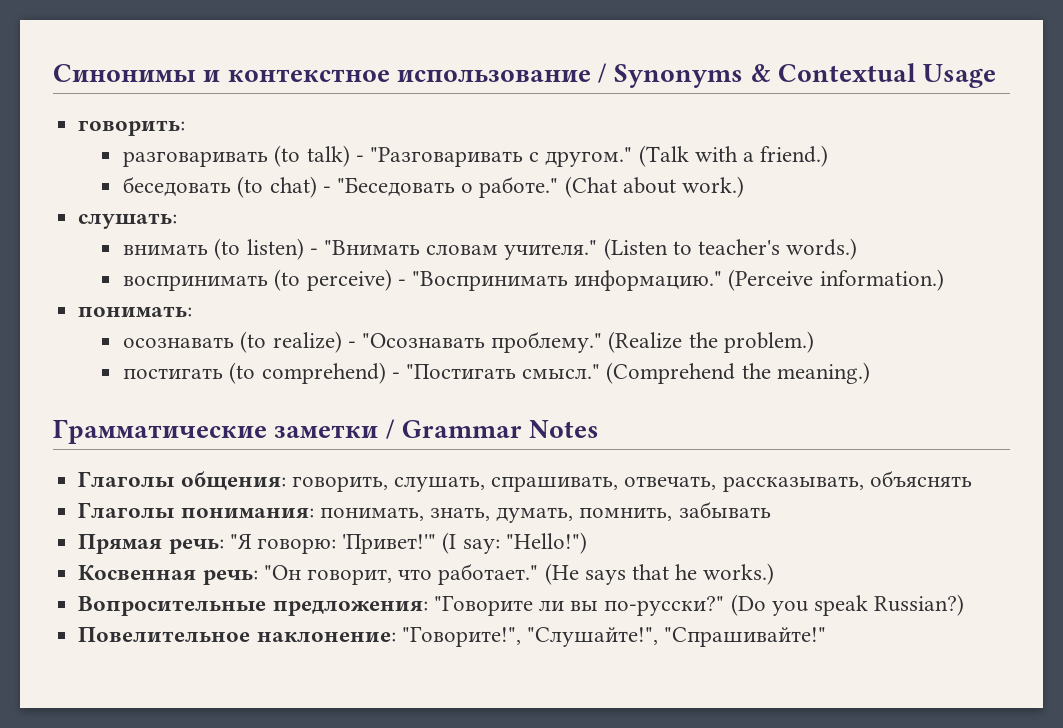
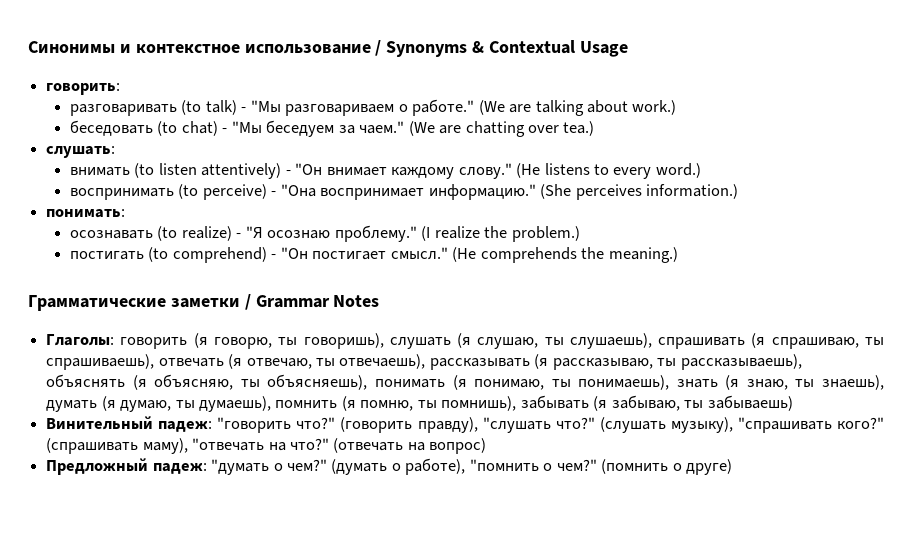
- разговаривать (to talk) - "Разговаривать с другом." (Talk with a friend.)
- беседовать (to chat) - "Беседовать о работе." (Chat about work.)
+ разговаривать (to talk) - "Мы разговариваем о работе." (We are talking about work.)
+ беседовать (to chat) - "Мы беседуем за чаем." (We are chatting over tea.)
  слушать:
- внимать (to listen) - "Внимать словам учителя." (Listen to teacher's words.)
+ внимать (to listen attentively) - "Он внимает каждому слову." (He listens to every word.)
- воспринимать (to perceive) - "Воспринимать информацию." (Perceive information.)
+ воспринимать (to perceive) - "Она воспринимает информацию." (She perceives information.)
- осознавать (to realize) - "Осознавать проблему." (Realize the problem.)
+ осознавать (to realize) - "Я осознаю проблему." (I realize the problem.)
- постигать (to comprehend) - "Постигать смысл." (Comprehend the meaning.)
+ постигать (to comprehend) - "Он постигает смысл." (He comprehends the meaning.)
- Глаголы общения: говорить, слушать, спрашивать, отвечать, рассказывать, объяснять
- Глаголы понимания: понимать, знать, думать, помнить, забывать
- Прямая речь: "Я говорю: 'Привет!'" (I say: "Hello!")
- Косвенная речь: "Он говорит, что работает." (He says that he works.)
- Вопросительные предложения: "Говорите ли вы по-русски?" (Do you speak Russian?)
- Повелительное наклонение: "Говорите!", "Слушайте!", "Спрашивайте!"
+ Глаголы: говорить (я говорю, ты говоришь), слушать (я слушаю, ты слушаешь), спрашивать (я спрашиваю, ты спрашиваешь), отвечать (я отвечаю, ты отвечаешь), рассказывать (я рассказываю, ты рассказываешь), объяснять (я объясняю, ты объясняешь), понимать (я понимаю, ты понимаешь), знать (я знаю, ты знаешь), думать (я думаю, ты думаешь), помнить (я помню, ты помнишь), забывать (я забываю, ты забываешь)
+ Винительный падеж: "говорить что?" (говорить правду), "слушать что?" (слушать музыку), "спрашивать кого?" (спрашивать маму), "отвечать на что?" (отвечать на вопрос)
+ Предложный падеж: "думать о чем?" (думать о работе), "помнить о чем?" (помнить о друге)

